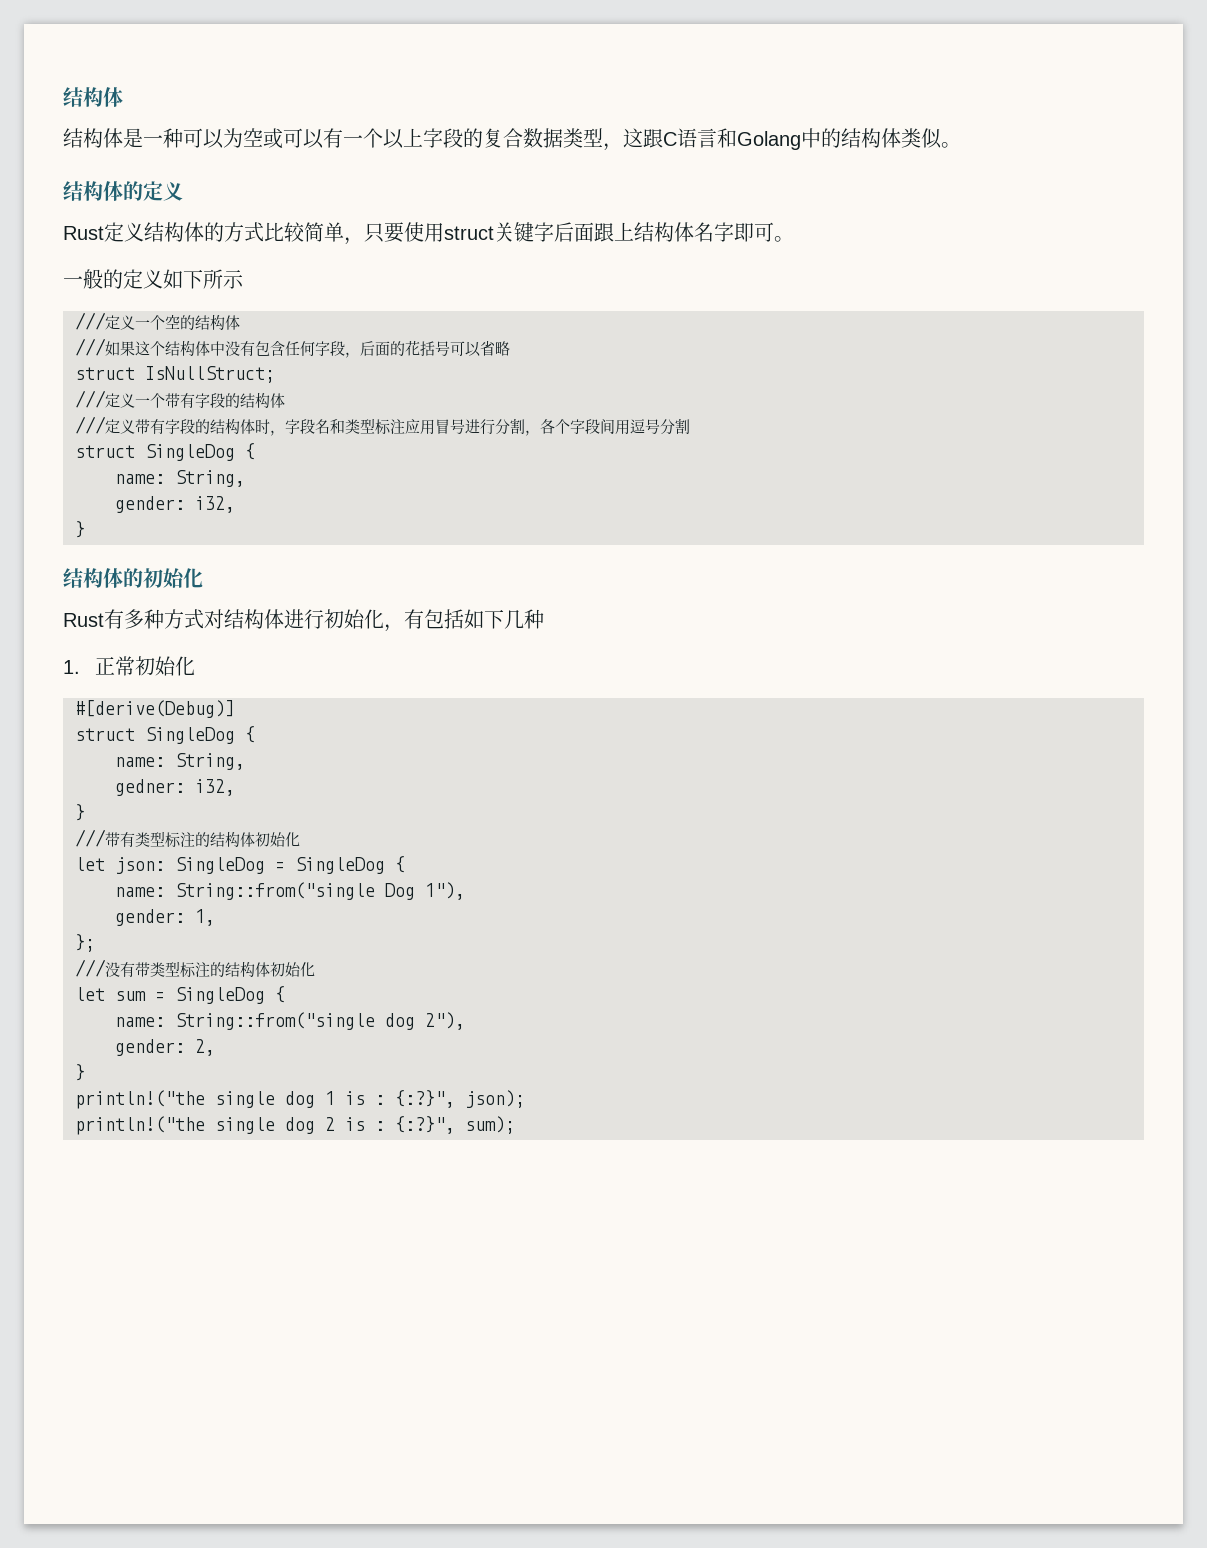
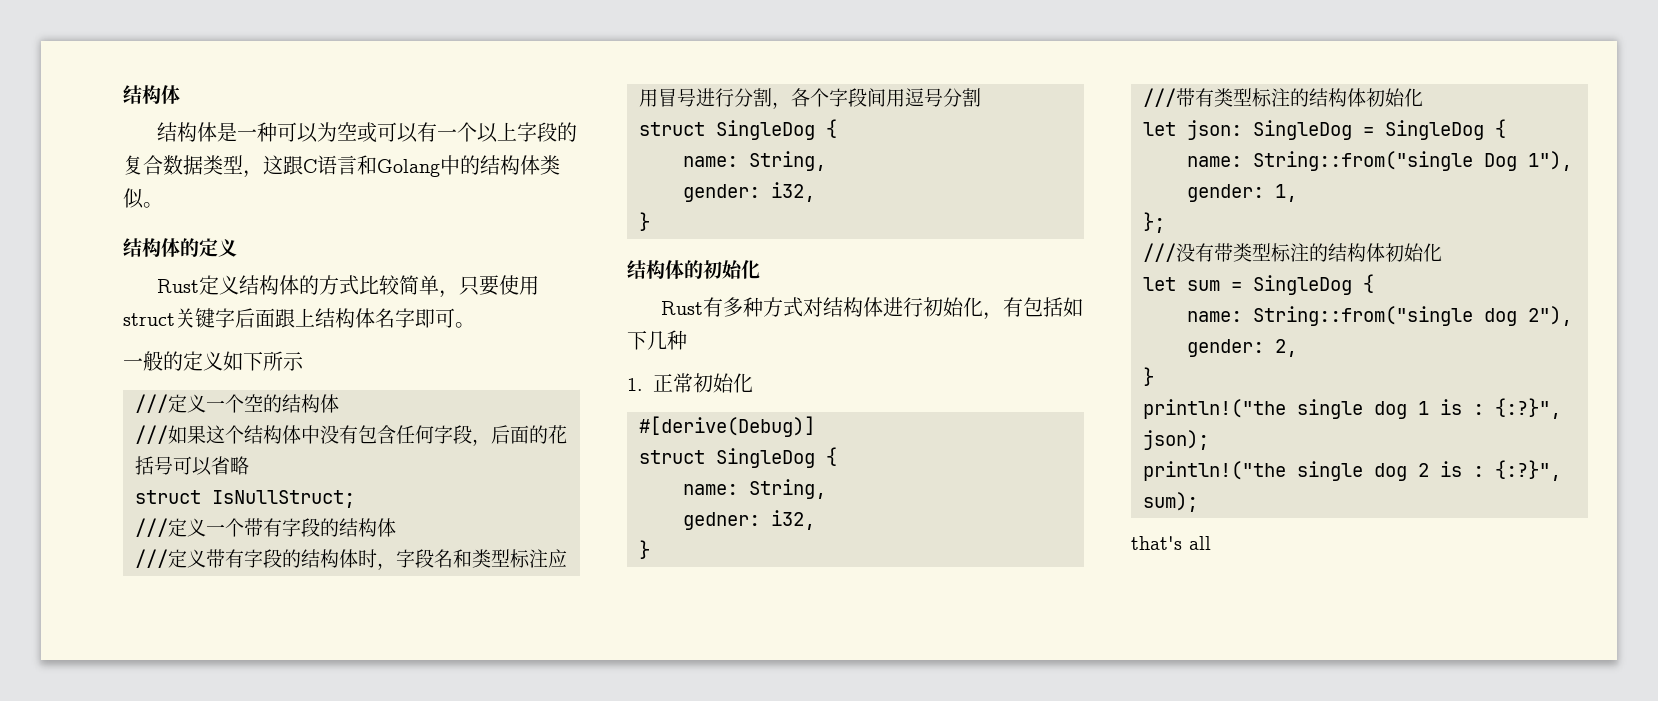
+ that's all

